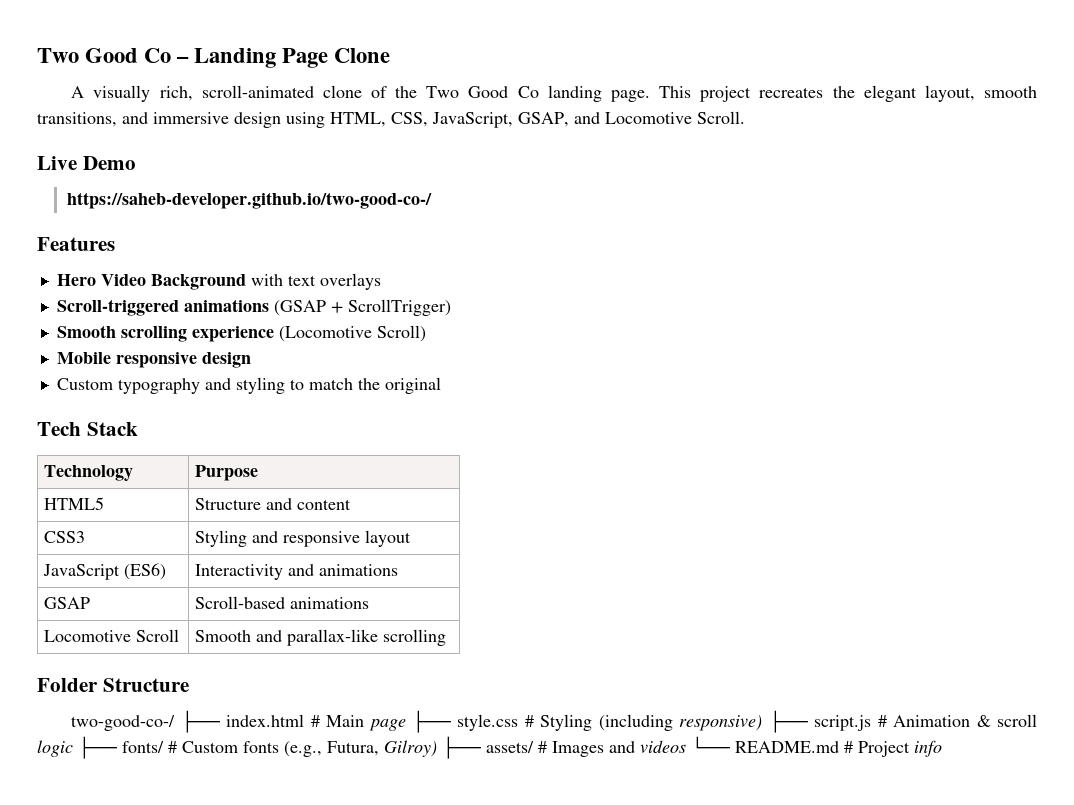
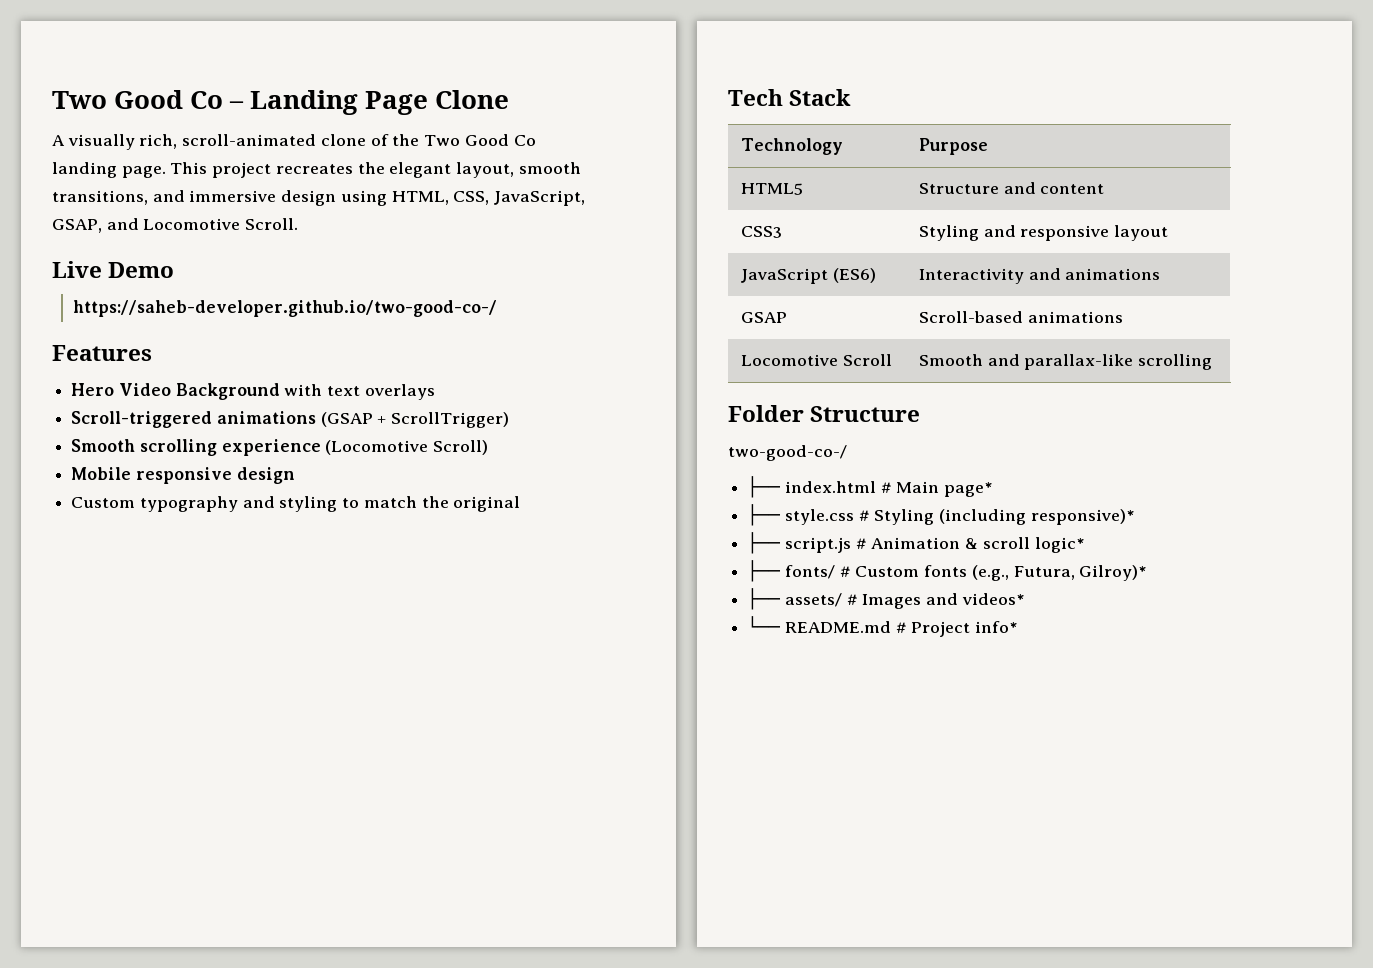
- two-good-co-/ ├── index.html # Main page ├── style.css # Styling (including responsive) ├── script.js # Animation & scroll logic ├── fonts/ # Custom fonts (e.g., Futura, Gilroy) ├── assets/ # Images and videos └── README.md # Project info
+ two-good-co-/
+ ├── index.html # Main page*
+ ├── style.css # Styling (including responsive)*
+ ├── script.js # Animation & scroll logic*
+ ├── fonts/ # Custom fonts (e.g., Futura, Gilroy)*
+ ├── assets/ # Images and videos*
+ └── README.md # Project info*

